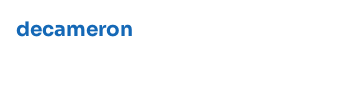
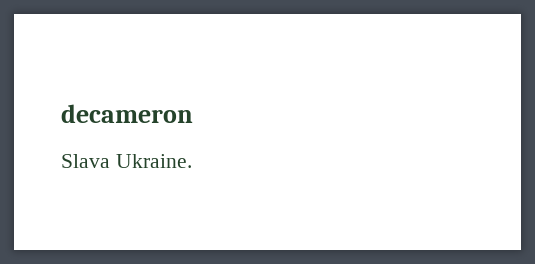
+ Slava Ukraine.

